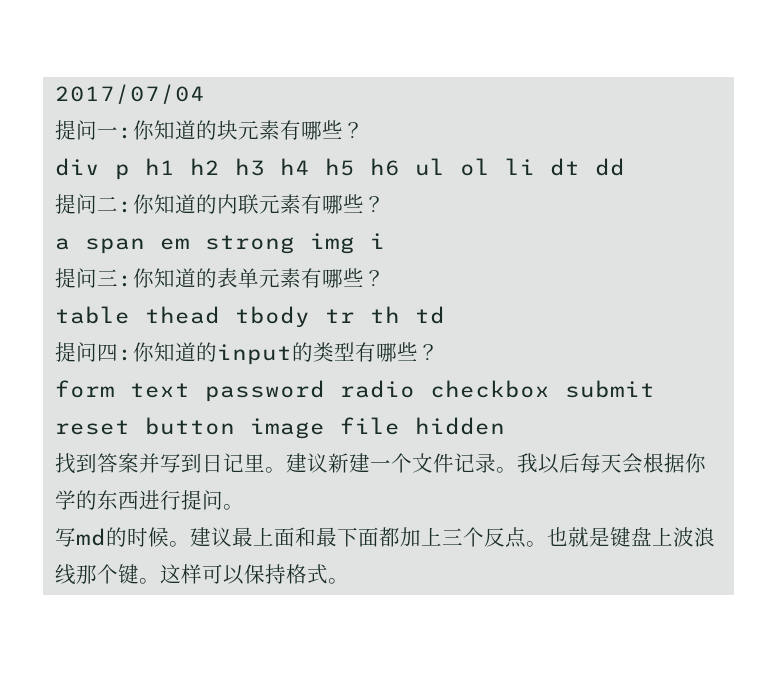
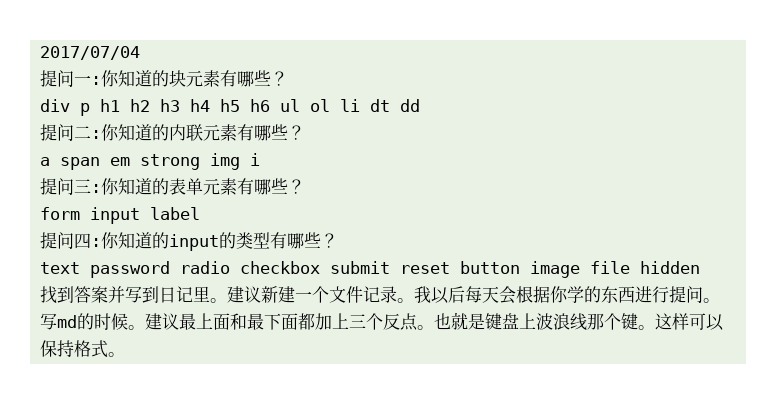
- table thead tbody tr th td
+ form input label
- form text password radio checkbox submit reset button image file hidden
+ text password radio checkbox submit reset button image file hidden

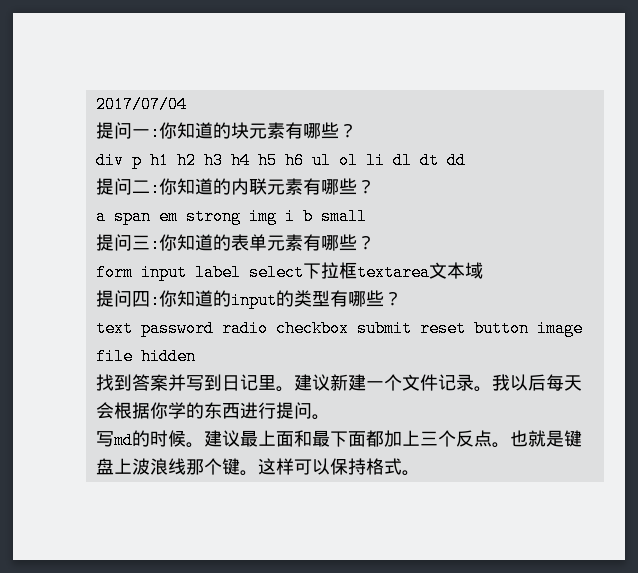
- div p h1 h2 h3 h4 h5 h6 ul ol li dt dd
+ div p h1 h2 h3 h4 h5 h6 ul ol li dl dt dd
- a span em strong img i
+ a span em strong img i b small
- form input label
+ form input label select下拉框textarea文本域

